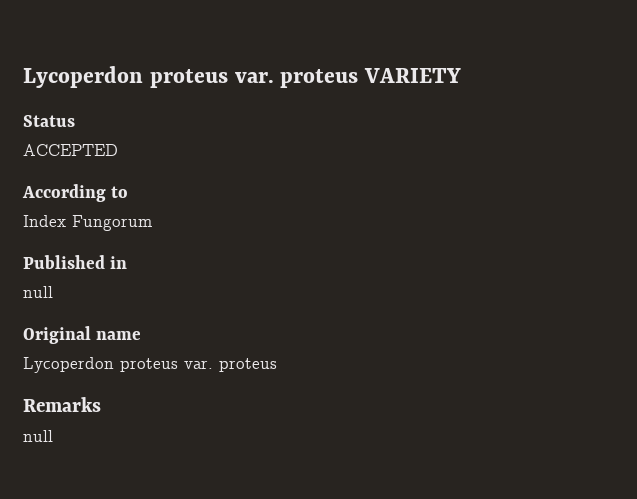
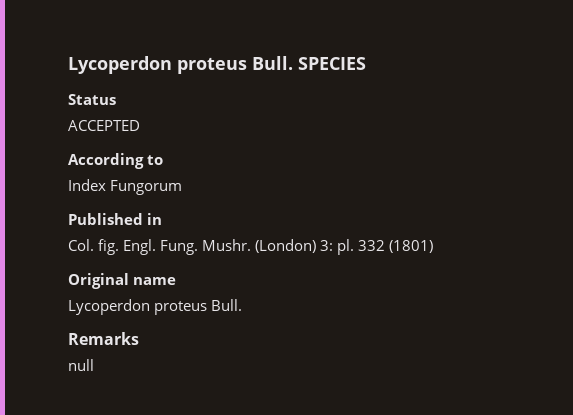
- Lycoperdon proteus var. proteus VARIETY
+ Lycoperdon proteus Bull. SPECIES
  Published in
- null
+ Col. fig. Engl. Fung. Mushr. (London) 3: pl. 332 (1801)
  Original name
- Lycoperdon proteus var. proteus
+ Lycoperdon proteus Bull.

